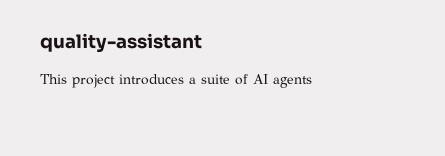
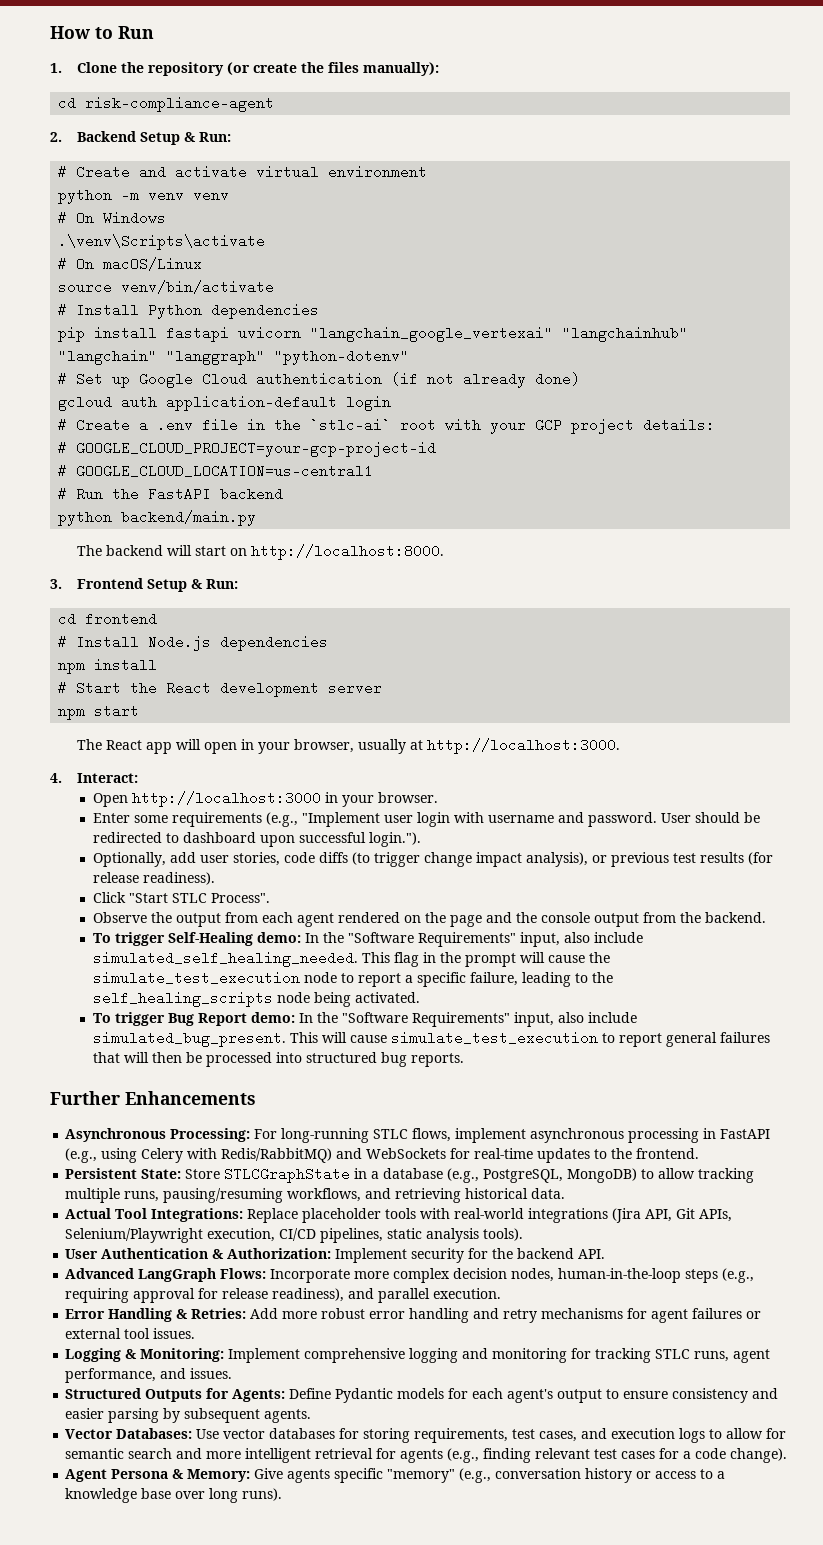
- quality-assistant
- This project introduces a suite of AI agents
+ How to Run
+ 1. Clone the repository (or create the files manually):
+ cd risk-compliance-agent
+ 2. Backend Setup & Run:
+ # Create and activate virtual environment
+ python -m venv venv
+ # On Windows
+ .\venv\Scripts\activate
+ # On macOS/Linux
+ source venv/bin/activate
+ # Install Python dependencies
+ pip install fastapi uvicorn "langchain_google_vertexai" "langchainhub" "langchain" "langgraph" "python-dotenv"
+ # Set up Google Cloud authentication (if not already done)
+ gcloud auth application-default login
+ # Create a .env file in the `stlc-ai` root with your GCP project details:
+ # GOOGLE_CLOUD_PROJECT=your-gcp-project-id
+ # GOOGLE_CLOUD_LOCATION=us-central1
+ # Run the FastAPI backend
+ python backend/main.py
+ The backend will start on http://localhost:8000.
+ 3. Frontend Setup & Run:
+ cd frontend
+ # Install Node.js dependencies
+ npm install
+ # Start the React development server
+ npm start
+ The React app will open in your browser, usually at http://localhost:3000.
+ 4. Interact:
+ Open http://localhost:3000 in your browser.
+ Enter some requirements (e.g., "Implement user login with username and password. User should be redirected to dashboard upon successful login.").
+ Optionally, add user stories, code diffs (to trigger change impact analysis), or previous test results (for release readiness).
+ Click "Start STLC Process".
+ Observe the output from each agent rendered on the page and the console output from the backend.
+ To trigger Self-Healing demo: In the "Software Requirements" input, also include simulated_self_healing_needed. This flag in the prompt will cause the simulate_test_execution node to report a specific failure, leading to the self_healing_scripts node being activated.
+ To trigger Bug Report demo: In the "Software Requirements" input, also include simulated_bug_present. This will cause simulate_test_execution to report general failures that will then be processed into structured bug reports.
+ Further Enhancements
+ Asynchronous Processing: For long-running STLC flows, implement asynchronous processing in FastAPI (e.g., using Celery with Redis/RabbitMQ) and WebSockets for real-time updates to the frontend.
+ Persistent State: Store STLCGraphState in a database (e.g., PostgreSQL, MongoDB) to allow tracking multiple runs, pausing/resuming workflows, and retrieving historical data.
+ Actual Tool Integrations: Replace placeholder tools with real-world integrations (Jira API, Git APIs, Selenium/Playwright execution, CI/CD pipelines, static analysis tools).
+ User Authentication & Authorization: Implement security for the backend API.
+ Advanced LangGraph Flows: Incorporate more complex decision nodes, human-in-the-loop steps (e.g., requiring approval for release readiness), and parallel execution.
+ Error Handling & Retries: Add more robust error handling and retry mechanisms for agent failures or external tool issues.
+ Logging & Monitoring: Implement comprehensive logging and monitoring for tracking STLC runs, agent performance, and issues.
+ Structured Outputs for Agents: Define Pydantic models for each agent's output to ensure consistency and easier parsing by subsequent agents.
+ Vector Databases: Use vector databases for storing requirements, test cases, and execution logs to allow for semantic search and more intelligent retrieval for agents (e.g., finding relevant test cases for a code change).
+ Agent Persona & Memory: Give agents specific "memory" (e.g., conversation history or access to a knowledge base over long runs).

